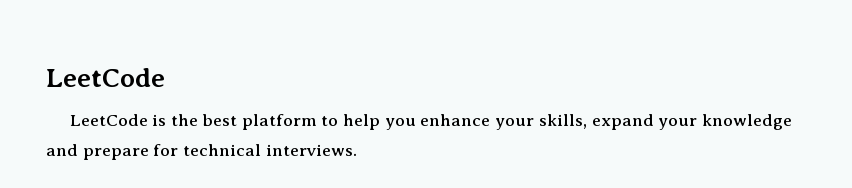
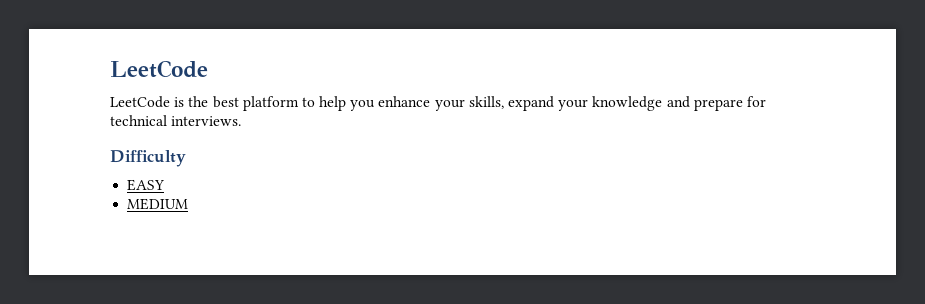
+ Difficulty
+ EASY
+ MEDIUM

